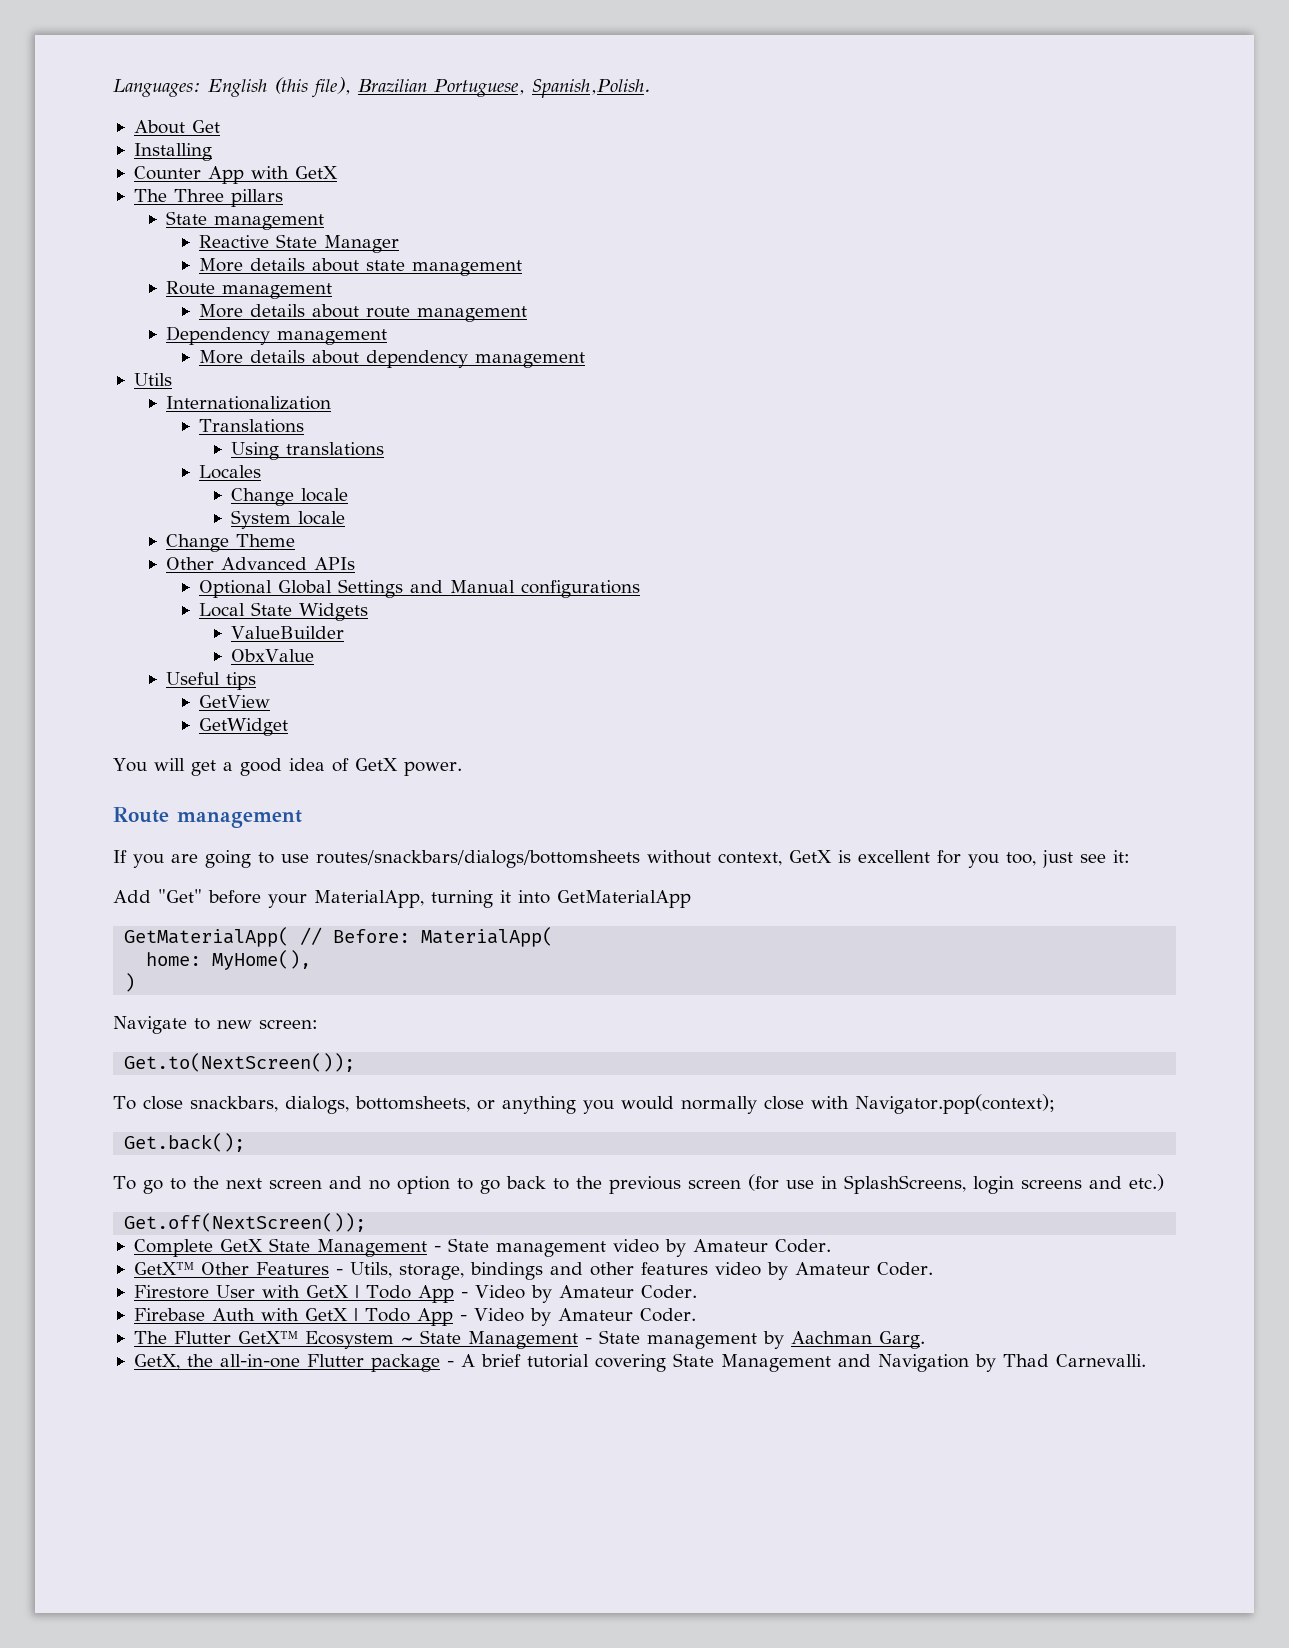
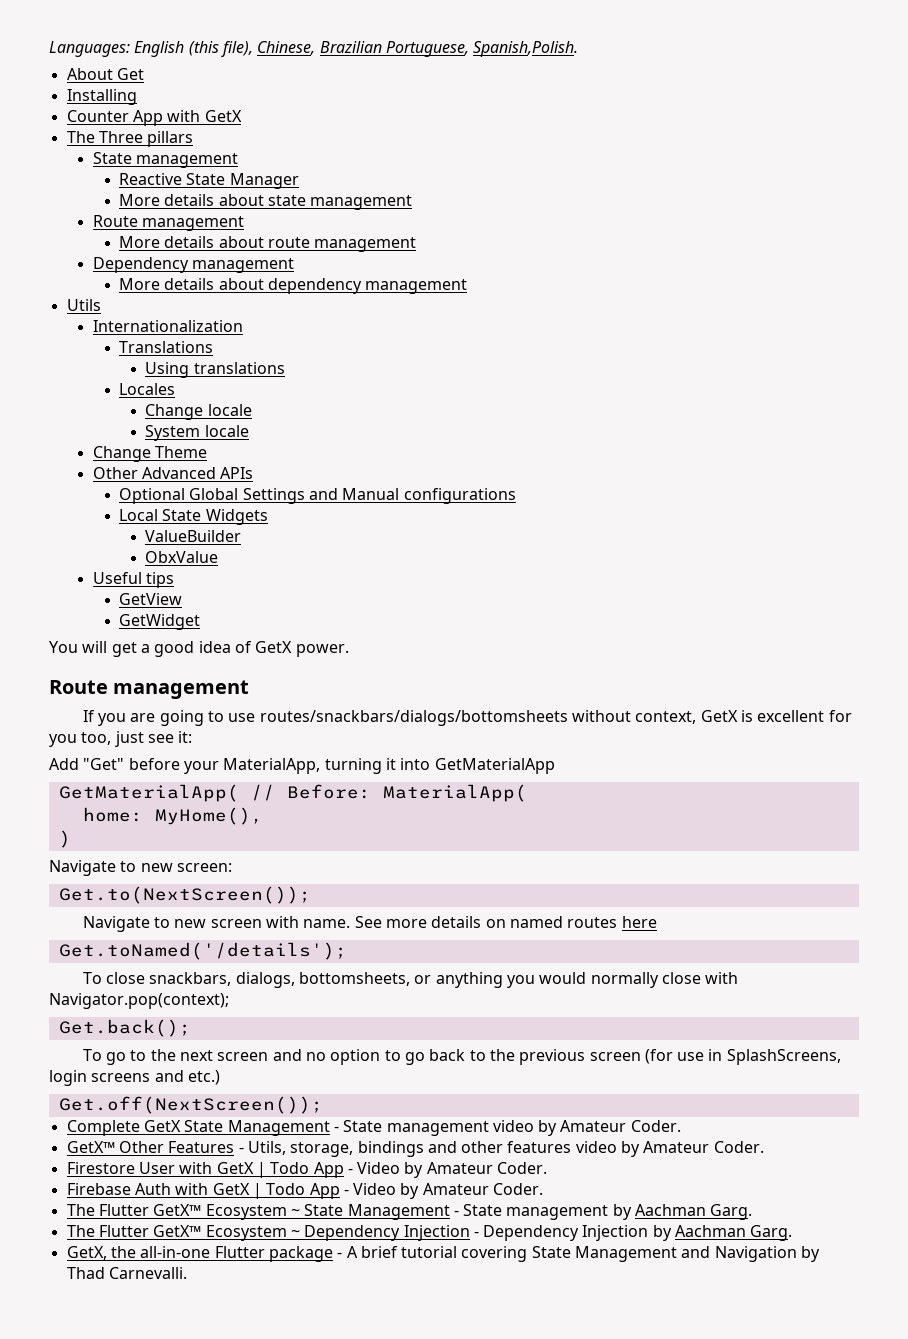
- Languages: English (this file), Brazilian Portuguese, Spanish,Polish.
+ Languages: English (this file), Chinese, Brazilian Portuguese, Spanish,Polish.
+ Navigate to new screen with name. See more details on named routes here
+ Get.toNamed('/details');
+ The Flutter GetX™ Ecosystem ~ Dependency Injection - Dependency Injection by Aachman Garg.

